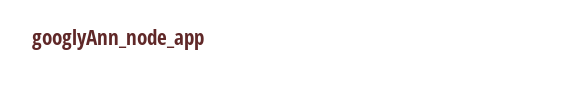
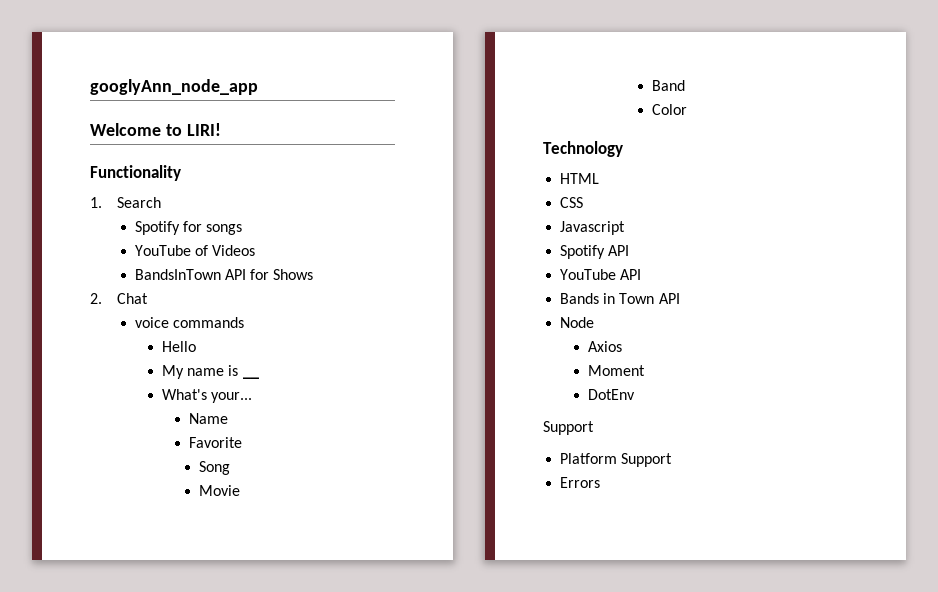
+ Welcome to LIRI!
+ Functionality
+ 1. Search
+ Spotify for songs
+ YouTube of Videos
+ BandsInTown API for Shows
+ 2. Chat
+ voice commands
+ Hello
+ My name is __
+ What's your...
+ Name
+ Favorite
+ Song
+ Movie
+ Band
+ Color
+ Technology
+ HTML
+ CSS
+ Javascript
+ Spotify API
+ YouTube API
+ Bands in Town API
+ Node
+ Axios
+ Moment
+ DotEnv
+ Support
+ Platform Support
+ Errors

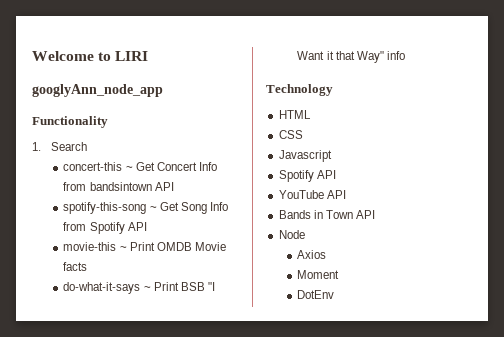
- googlyAnn_node_app
- Welcome to LIRI!
+ Welcome to LIRI
+ googlyAnn_node_app
- Spotify for songs
- YouTube of Videos
- BandsInTown API for Shows
- 2. Chat
- voice commands
- Hello
- My name is __
- What's your...
- Name
- Favorite
- Song
- Movie
- Band
- Color
+ concert-this ~ Get Concert Info from bandsintown API
+ spotify-this-song ~ Get Song Info from Spotify API
+ movie-this ~ Print OMDB Movie facts
+ do-what-it-says ~ Print BSB "I Want it that Way" info
  DotEnv
- Support
- Platform Support
- Errors

